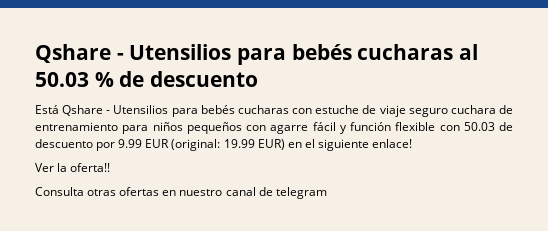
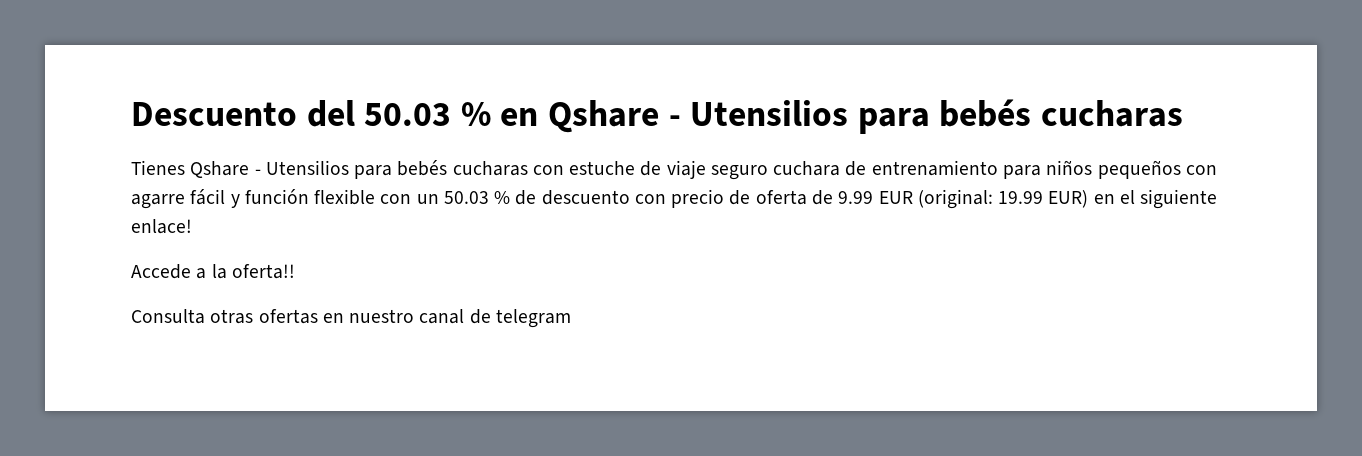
- Qshare - Utensilios para bebés cucharas al 50.03 % de descuento
- Está Qshare - Utensilios para bebés cucharas con estuche de viaje seguro cuchara de entrenamiento para niños pequeños con agarre fácil y función flexible con 50.03 de descuento por 9.99 EUR (original: 19.99 EUR) en el siguiente enlace!
+ Descuento del 50.03 % en Qshare - Utensilios para bebés cucharas
+ Tienes Qshare - Utensilios para bebés cucharas con estuche de viaje seguro cuchara de entrenamiento para niños pequeños con agarre fácil y función flexible con un 50.03 % de descuento con precio de oferta de 9.99 EUR (original: 19.99 EUR) en el siguiente enlace!
- Ver la oferta!!
+ Accede a la oferta!!

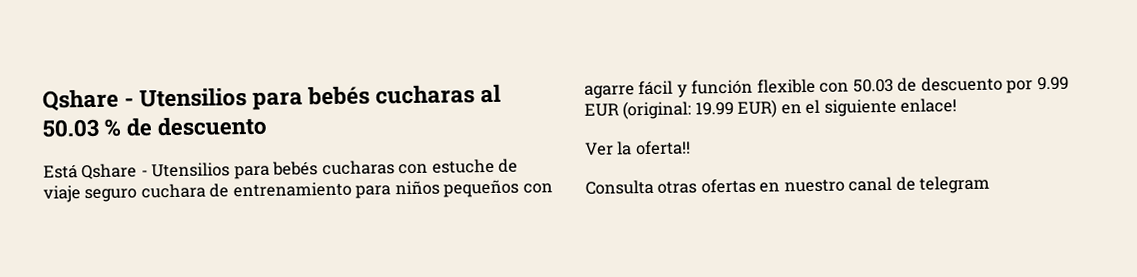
- Descuento del 50.03 % en Qshare - Utensilios para bebés cucharas
- Tienes Qshare - Utensilios para bebés cucharas con estuche de viaje seguro cuchara de entrenamiento para niños pequeños con agarre fácil y función flexible con un 50.03 % de descuento con precio de oferta de 9.99 EUR (original: 19.99 EUR) en el siguiente enlace!
+ Qshare - Utensilios para bebés cucharas al 50.03 % de descuento
+ Está Qshare - Utensilios para bebés cucharas con estuche de viaje seguro cuchara de entrenamiento para niños pequeños con agarre fácil y función flexible con 50.03 de descuento por 9.99 EUR (original: 19.99 EUR) en el siguiente enlace!
- Accede a la oferta!!
+ Ver la oferta!!

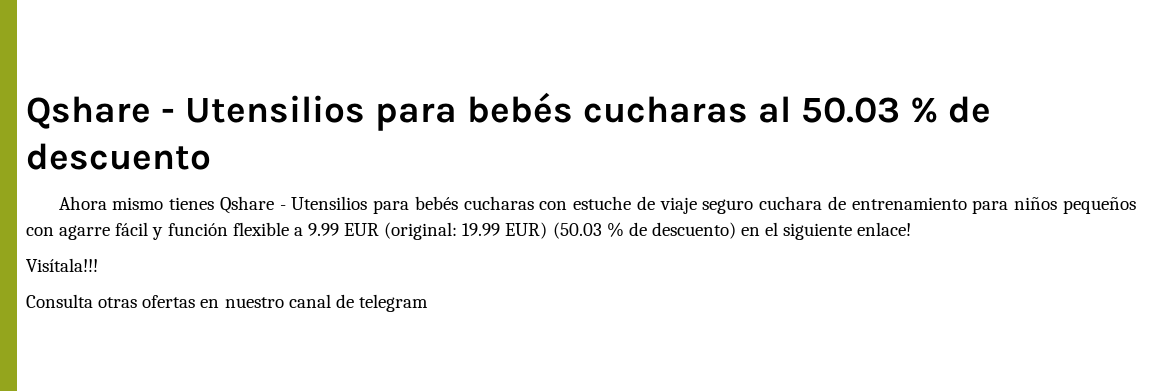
- Está Qshare - Utensilios para bebés cucharas con estuche de viaje seguro cuchara de entrenamiento para niños pequeños con agarre fácil y función flexible con 50.03 de descuento por 9.99 EUR (original: 19.99 EUR) en el siguiente enlace!
+ Ahora mismo tienes Qshare - Utensilios para bebés cucharas con estuche de viaje seguro cuchara de entrenamiento para niños pequeños con agarre fácil y función flexible a 9.99 EUR (original: 19.99 EUR) (50.03 % de descuento) en el siguiente enlace!
- Ver la oferta!!
+ Visítala!!!

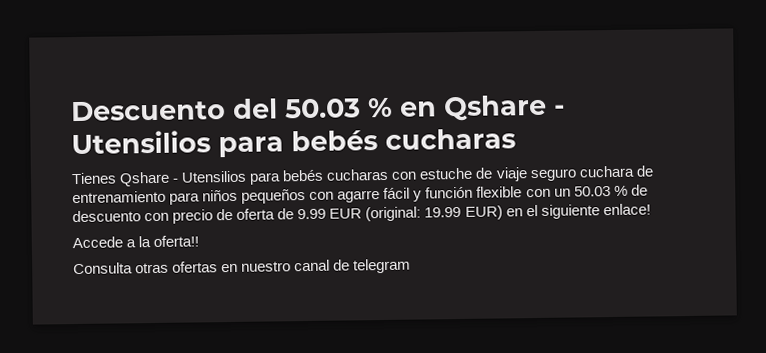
- Qshare - Utensilios para bebés cucharas al 50.03 % de descuento
- Ahora mismo tienes Qshare - Utensilios para bebés cucharas con estuche de viaje seguro cuchara de entrenamiento para niños pequeños con agarre fácil y función flexible a 9.99 EUR (original: 19.99 EUR) (50.03 % de descuento) en el siguiente enlace!
+ Descuento del 50.03 % en Qshare - Utensilios para bebés cucharas
+ Tienes Qshare - Utensilios para bebés cucharas con estuche de viaje seguro cuchara de entrenamiento para niños pequeños con agarre fácil y función flexible con un 50.03 % de descuento con precio de oferta de 9.99 EUR (original: 19.99 EUR) en el siguiente enlace!
- Visítala!!!
+ Accede a la oferta!!

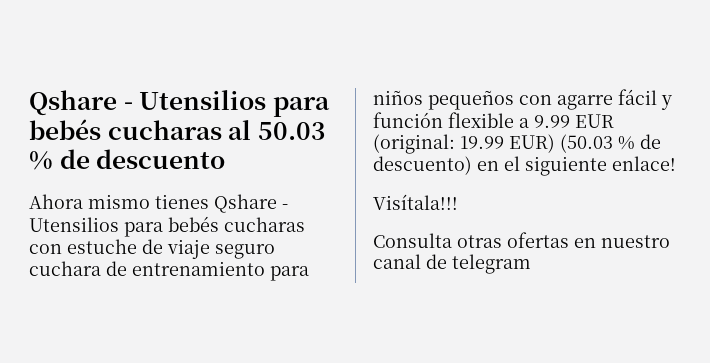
- Descuento del 50.03 % en Qshare - Utensilios para bebés cucharas
- Tienes Qshare - Utensilios para bebés cucharas con estuche de viaje seguro cuchara de entrenamiento para niños pequeños con agarre fácil y función flexible con un 50.03 % de descuento con precio de oferta de 9.99 EUR (original: 19.99 EUR) en el siguiente enlace!
+ Qshare - Utensilios para bebés cucharas al 50.03 % de descuento
+ Ahora mismo tienes Qshare - Utensilios para bebés cucharas con estuche de viaje seguro cuchara de entrenamiento para niños pequeños con agarre fácil y función flexible a 9.99 EUR (original: 19.99 EUR) (50.03 % de descuento) en el siguiente enlace!
- Accede a la oferta!!
+ Visítala!!!

